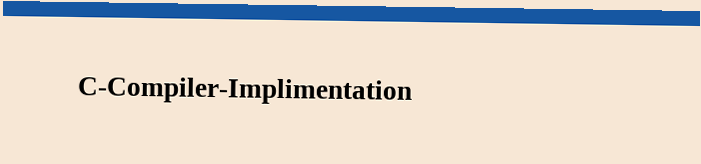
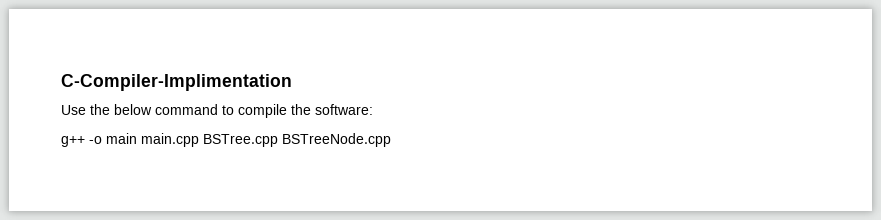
+ Use the below command to compile the software:
+ g++ -o main main.cpp BSTree.cpp BSTreeNode.cpp

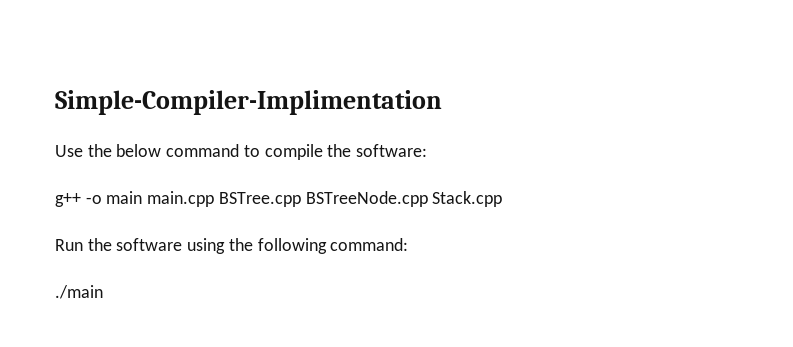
- C-Compiler-Implimentation
+ Simple-Compiler-Implimentation
- g++ -o main main.cpp BSTree.cpp BSTreeNode.cpp
+ g++ -o main main.cpp BSTree.cpp BSTreeNode.cpp Stack.cpp
+ Run the software using the following command:
+ ./main

